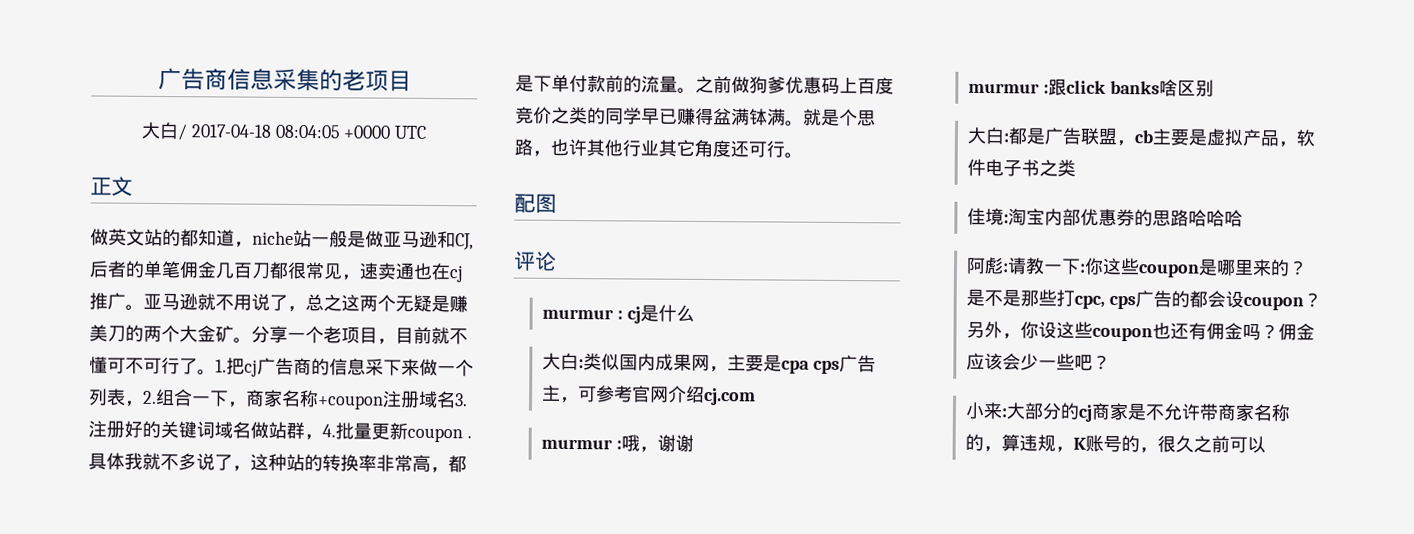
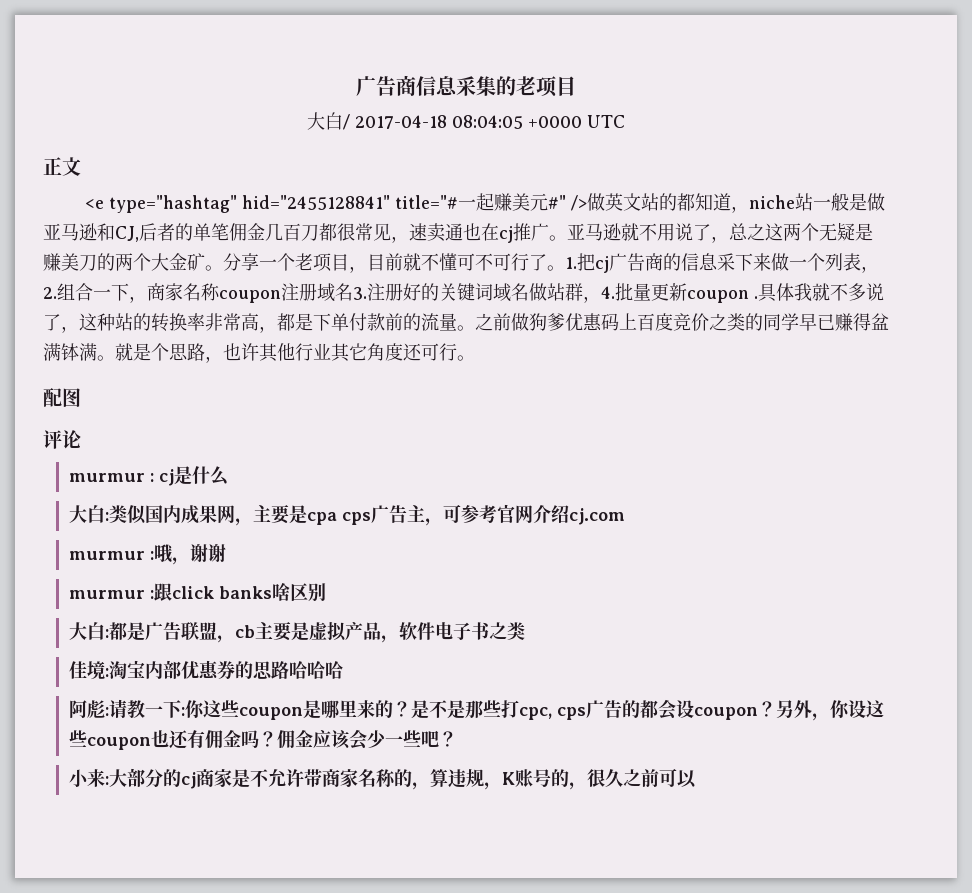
- 做英文站的都知道，niche站一般是做亚马逊和CJ,后者的单笔佣金几百刀都很常见，速卖通也在cj推广。
+ <e type="hashtag" hid="2455128841" title="#一起赚美元#" />做英文站的都知道，niche站一般是做亚马逊和CJ,后者的单笔佣金几百刀都很常见，速卖通也在cj推广。
- 1.把cj广告商的信息采下来做一个列表，2.组合一下，商家名称+coupon注册域名3.注册好的关键词域名做站群，4.批量更新coupon .
+ 1.把cj广告商的信息采下来做一个列表，2.组合一下，商家名称coupon注册域名3.注册好的关键词域名做站群，4.批量更新coupon .

